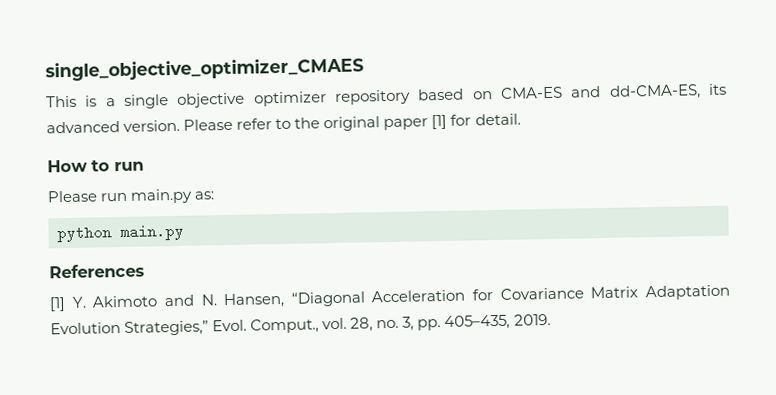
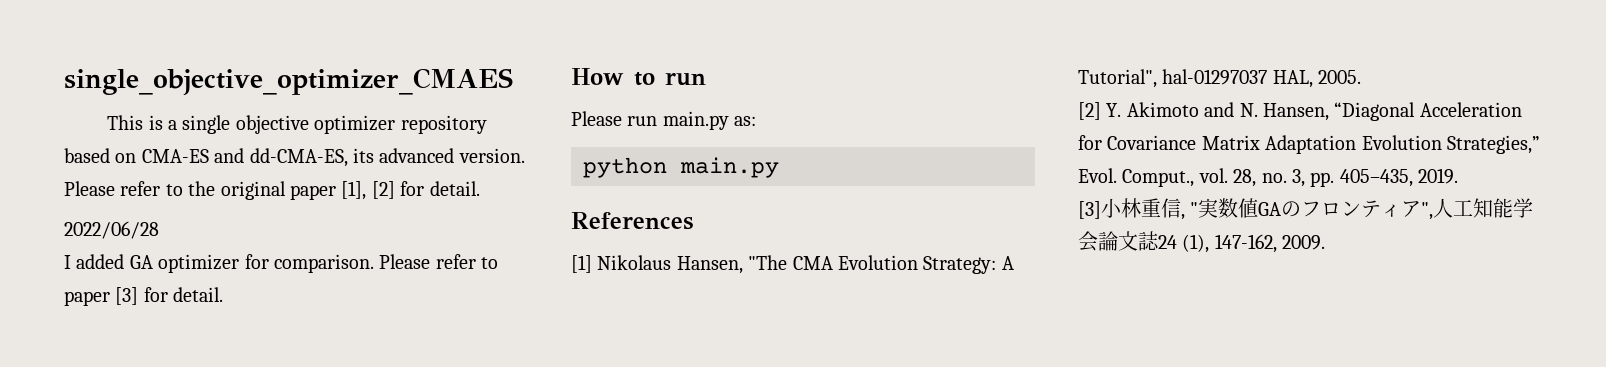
- Please refer to the original paper [1] for detail.
+ Please refer to the original paper [1], [2] for detail.
+ 2022/06/28
+ I added GA optimizer for comparison. Please refer to paper [3] for detail.
- [1] Y. Akimoto and N. Hansen, “Diagonal Acceleration for Covariance Matrix Adaptation Evolution Strategies,” Evol.
+ [1] Nikolaus Hansen, "The CMA Evolution Strategy: A Tutorial", hal-01297037 HAL, 2005.
+ [2] Y. Akimoto and N. Hansen, “Diagonal Acceleration for Covariance Matrix Adaptation Evolution Strategies,” Evol.
+ [3]小林重信, "実数値GAのフロンティア",人工知能学会論文誌24 (1), 147-162, 2009.

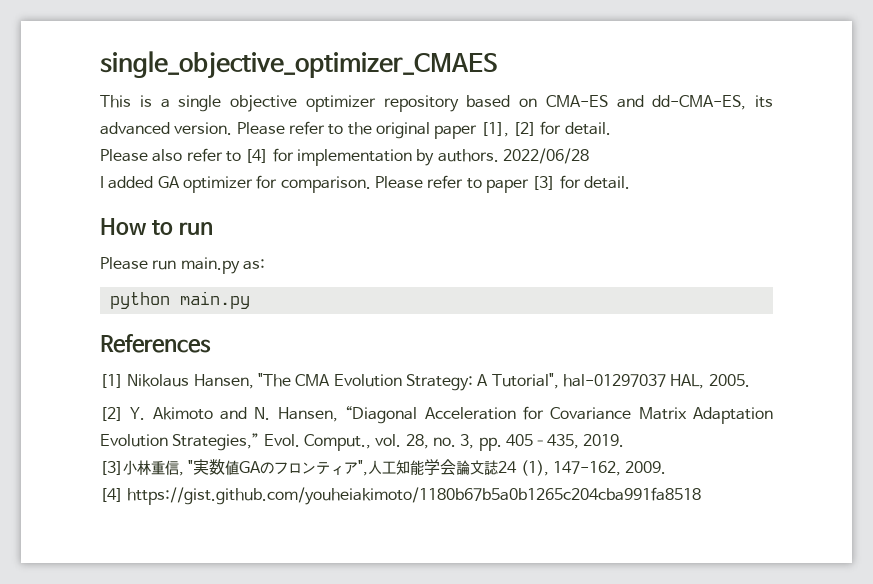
+ Please also refer to [4] for implementation by authors.
+ [4] https://gist.github.com/youheiakimoto/1180b67b5a0b1265c204cba991fa8518

